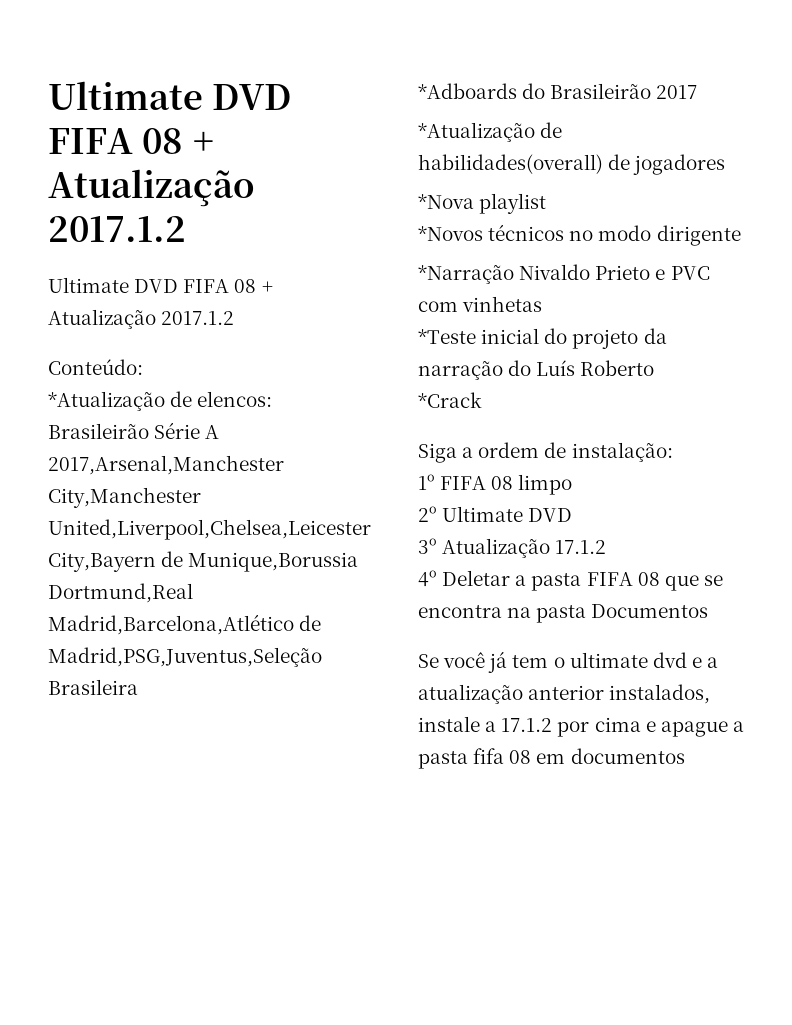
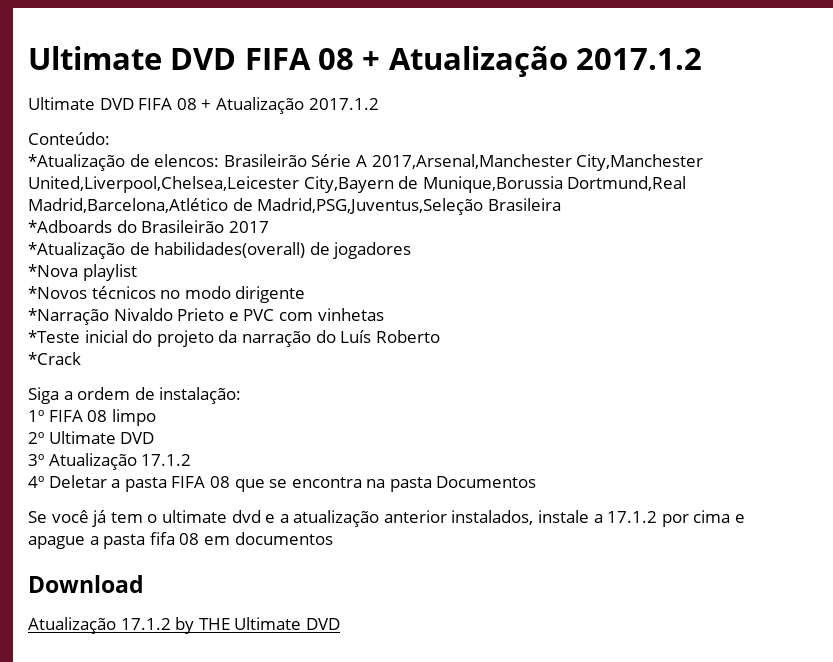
+ Download
+ Atualização 17.1.2 by THE Ultimate DVD

